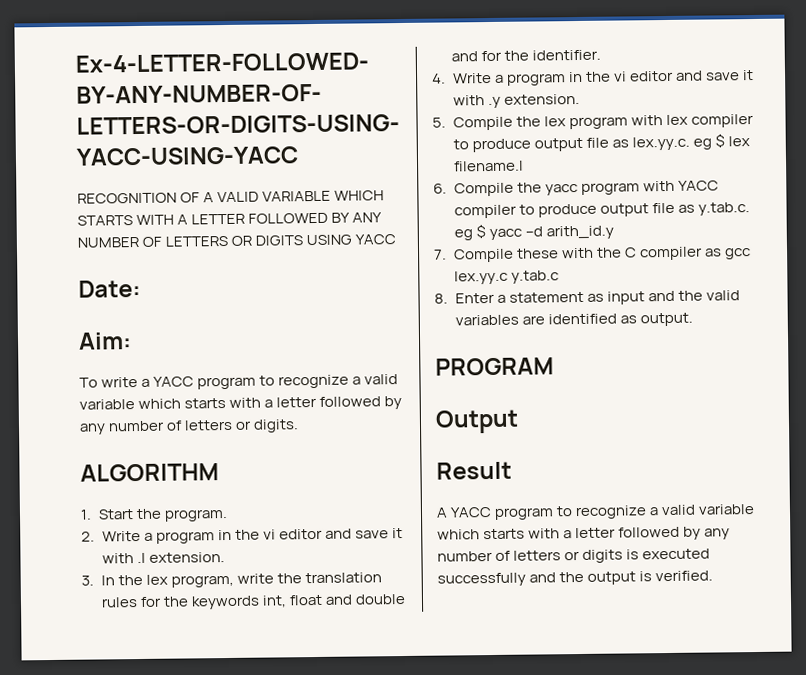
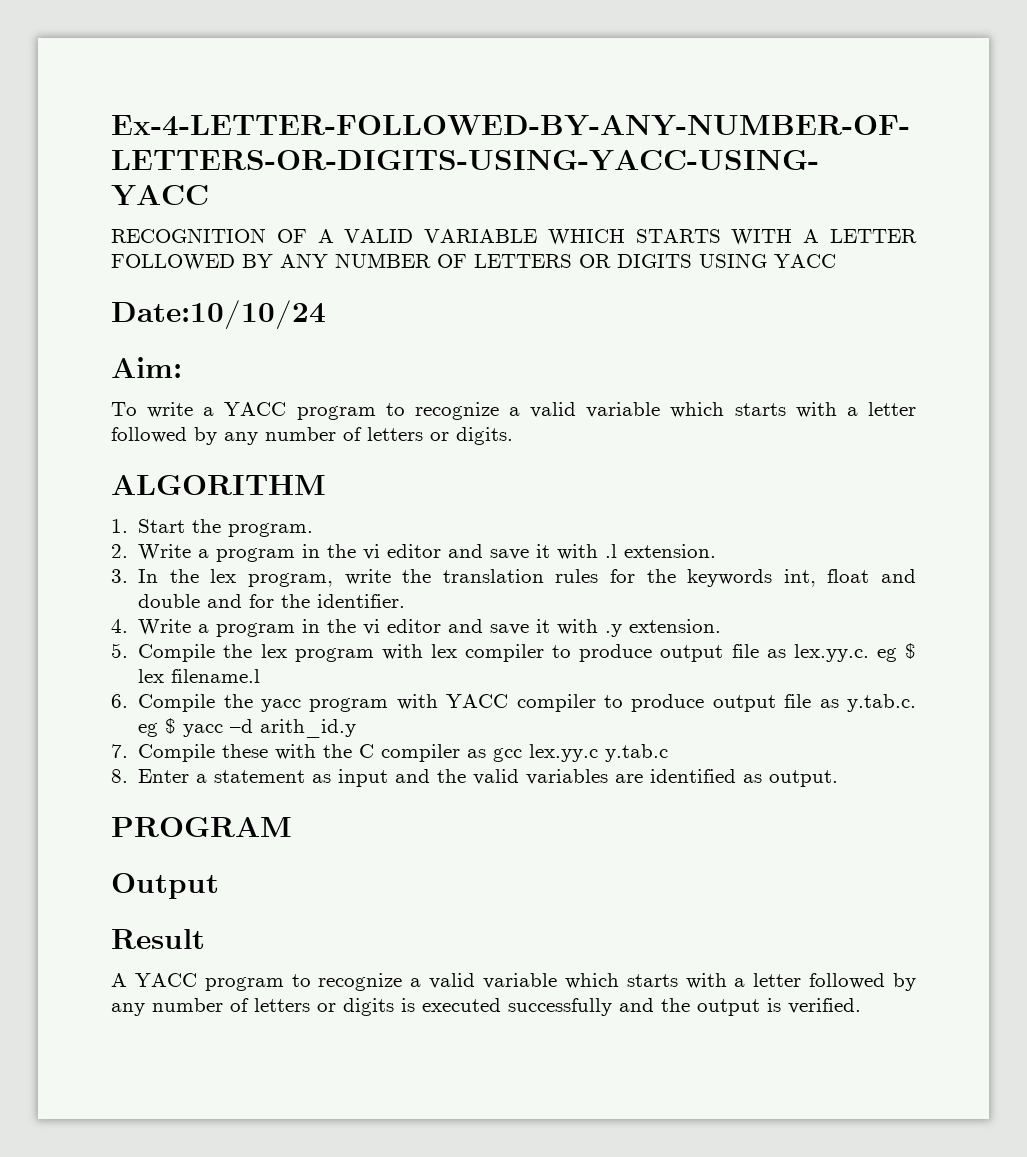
- Date:
+ Date:10/10/24

